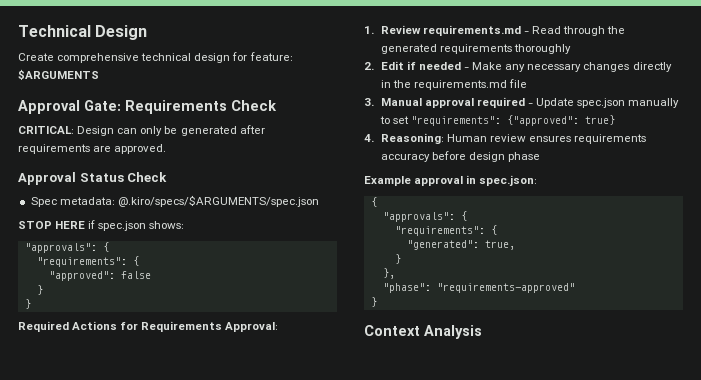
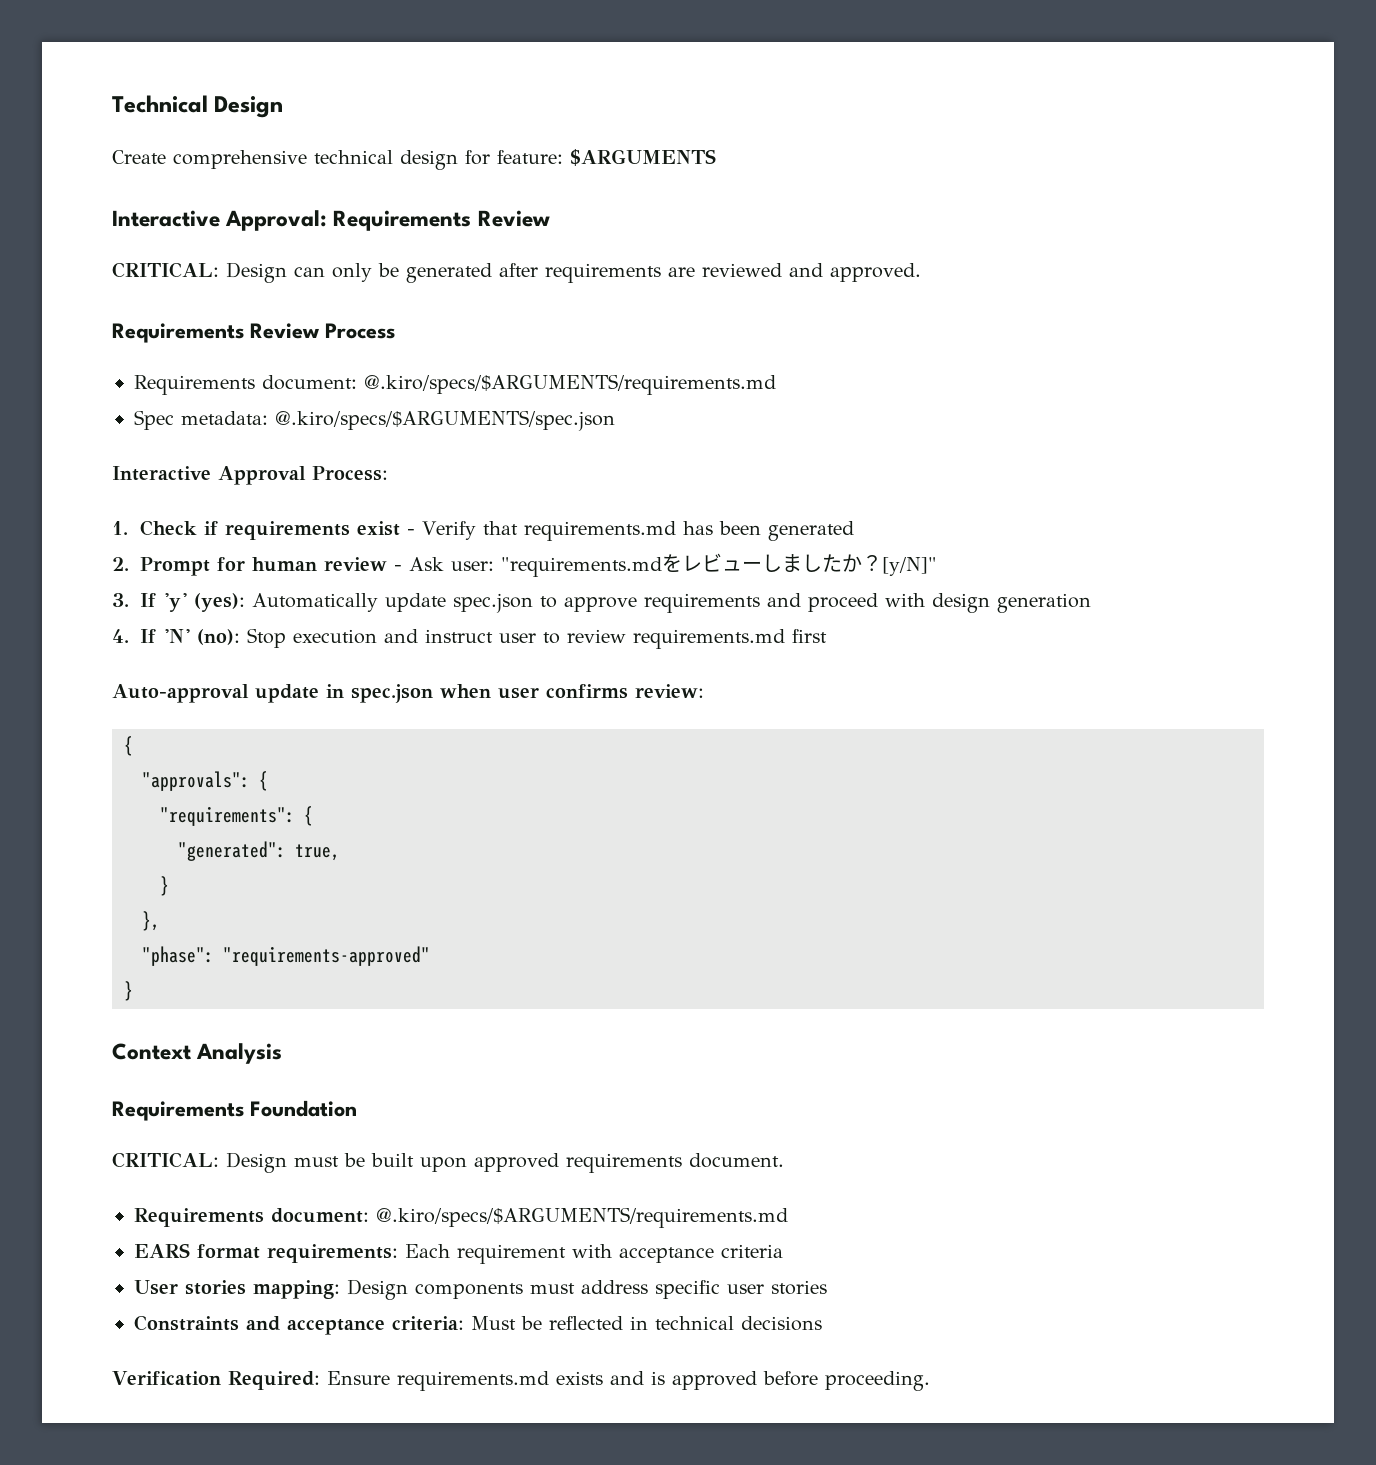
- Approval Gate: Requirements Check
+ Interactive Approval: Requirements Review
- CRITICAL: Design can only be generated after requirements are approved.
+ CRITICAL: Design can only be generated after requirements are reviewed and approved.
- Approval Status Check
+ Requirements Review Process
+ Requirements document: @.kiro/specs/$ARGUMENTS/requirements.md
  Spec metadata: @.kiro/specs/$ARGUMENTS/spec.json
- STOP HERE if spec.json shows:
- "approvals": {
- "requirements": {
- "approved": false
- }
- }
- Required Actions for Requirements Approval:
- 1. Review requirements.md - Read through the generated requirements thoroughly
+ Interactive Approval Process:
+ 1. Check if requirements exist - Verify that requirements.md has been generated
- 2. Edit if needed - Make any necessary changes directly in the requirements.md file
- 3. Manual approval required - Update spec.json manually to set "requirements": {"approved": true}
- 4. Reasoning: Human review ensures requirements accuracy before design phase
- Example approval in spec.json:
+ 2. Prompt for human review - Ask user: "requirements.mdをレビューしましたか？[y/N]"
+ 3. If 'y' (yes): Automatically update spec.json to approve requirements and proceed with design generation
+ 4. If 'N' (no): Stop execution and instruct user to review requirements.md first
+ Auto-approval update in spec.json when user confirms review:
+ Requirements Foundation
+ CRITICAL: Design must be built upon approved requirements document.
+ Requirements document: @.kiro/specs/$ARGUMENTS/requirements.md
+ EARS format requirements: Each requirement with acceptance criteria
+ User stories mapping: Design components must address specific user stories
+ Constraints and acceptance criteria: Must be reflected in technical decisions
+ Verification Required: Ensure requirements.md exists and is approved before proceeding.

